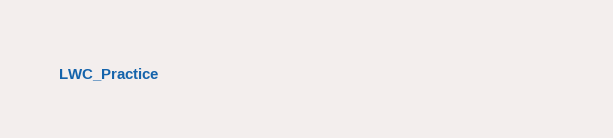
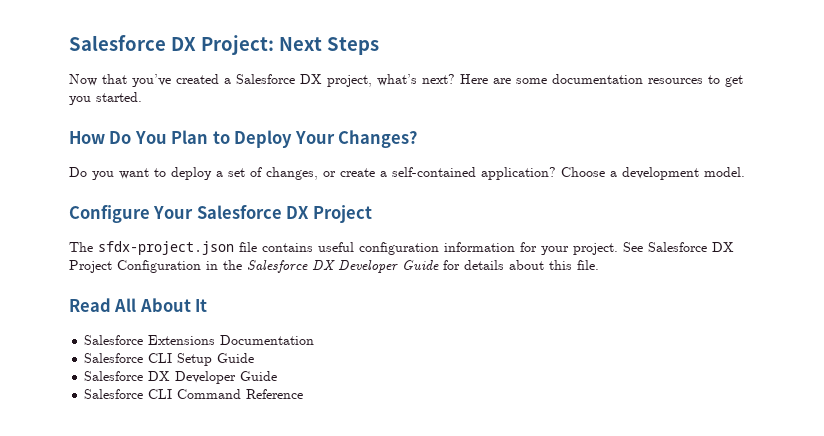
- LWC_Practice
+ Salesforce DX Project: Next Steps
+ Now that you’ve created a Salesforce DX project, what’s next? Here are some documentation resources to get you started.
+ How Do You Plan to Deploy Your Changes?
+ Do you want to deploy a set of changes, or create a self-contained application? Choose a development model.
+ Configure Your Salesforce DX Project
+ The sfdx-project.json file contains useful configuration information for your project. See Salesforce DX Project Configuration in the Salesforce DX Developer Guide for details about this file.
+ Read All About It
+ Salesforce Extensions Documentation
+ Salesforce CLI Setup Guide
+ Salesforce DX Developer Guide
+ Salesforce CLI Command Reference

